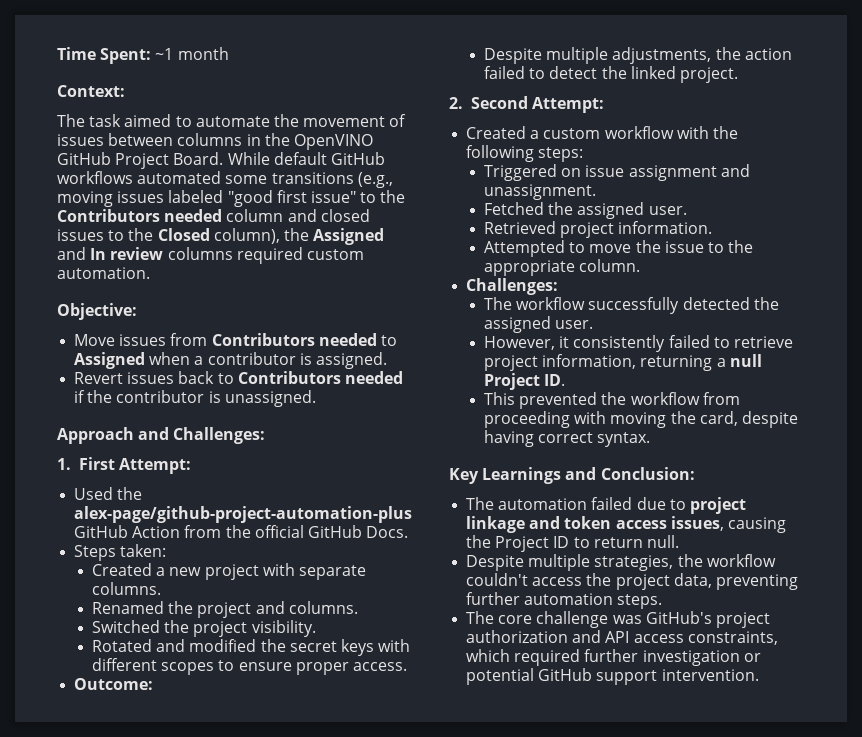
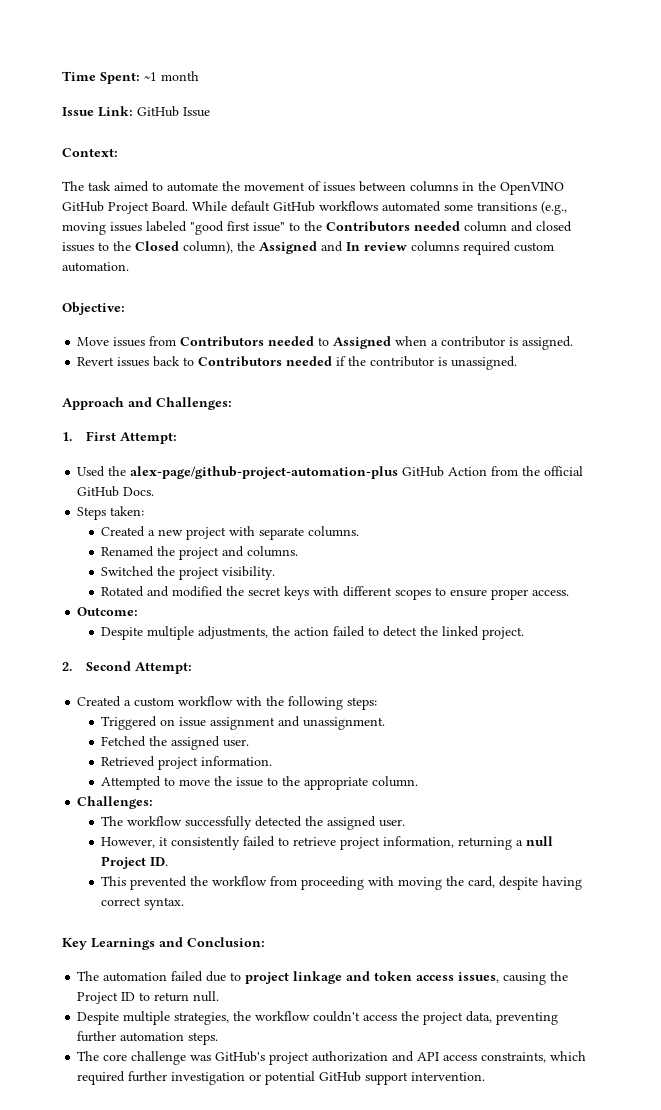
+ Issue Link: GitHub Issue

